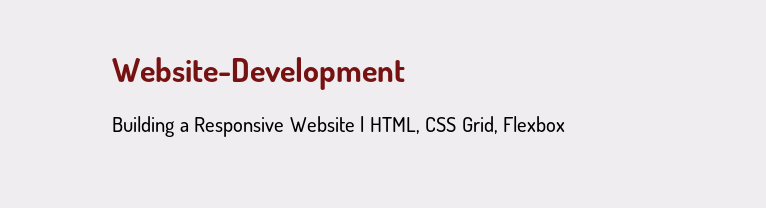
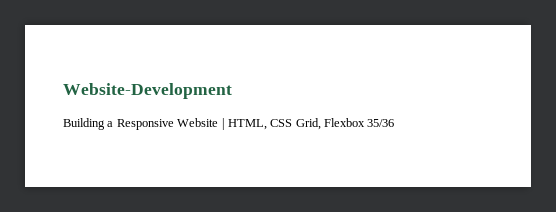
- Building a Responsive Website | HTML, CSS Grid, Flexbox
+ Building a Responsive Website | HTML, CSS Grid, Flexbox 35/36

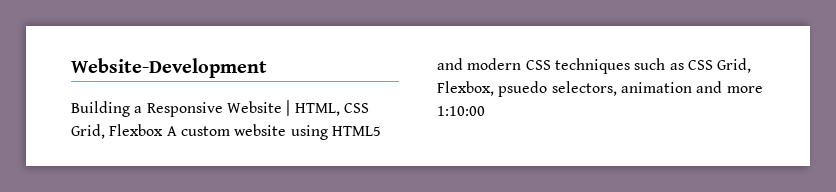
- Building a Responsive Website | HTML, CSS Grid, Flexbox 35/36
+ Building a Responsive Website | HTML, CSS Grid, Flexbox A custom website using HTML5 and modern CSS techniques such as CSS Grid, Flexbox, psuedo selectors, animation and more 1:10:00

